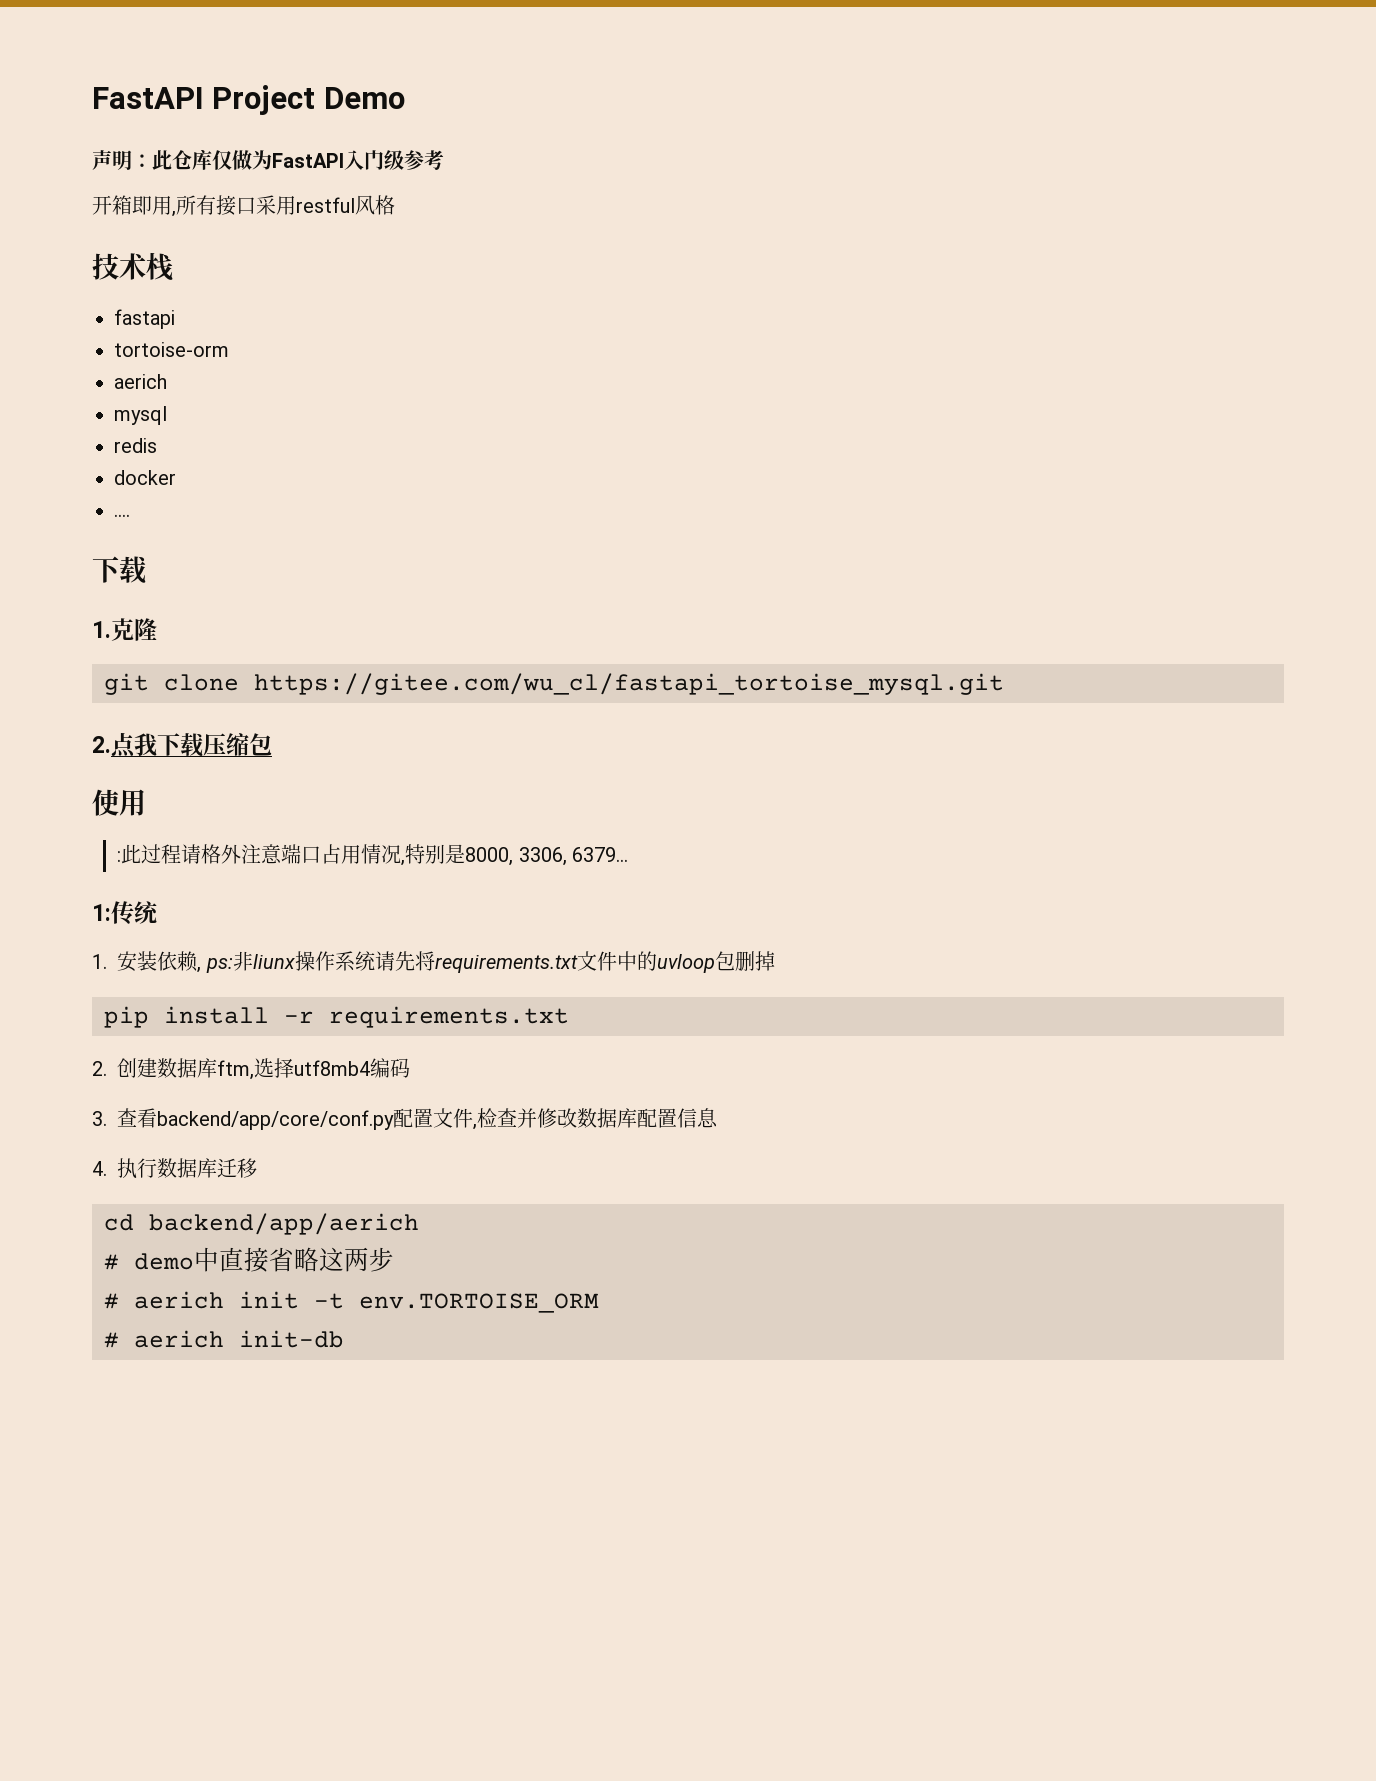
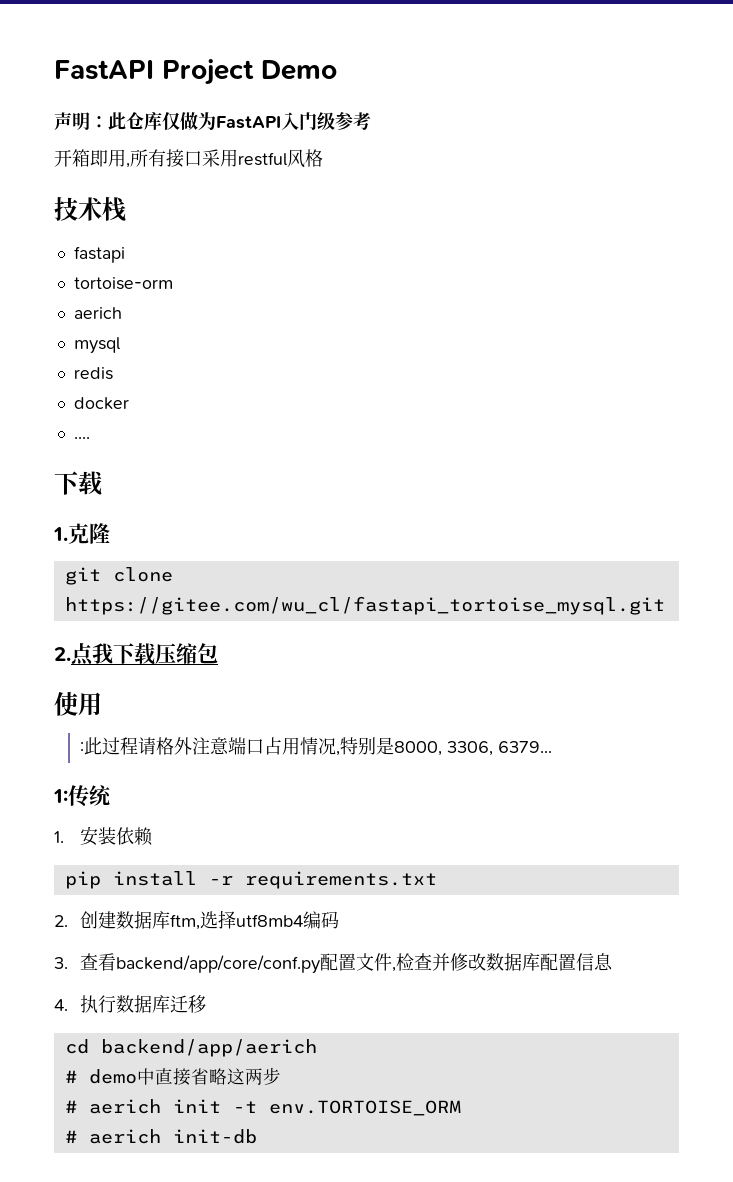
- 1.安装依赖, ps:非liunx操作系统请先将requirements.txt文件中的uvloop包删掉
+ 1.安装依赖

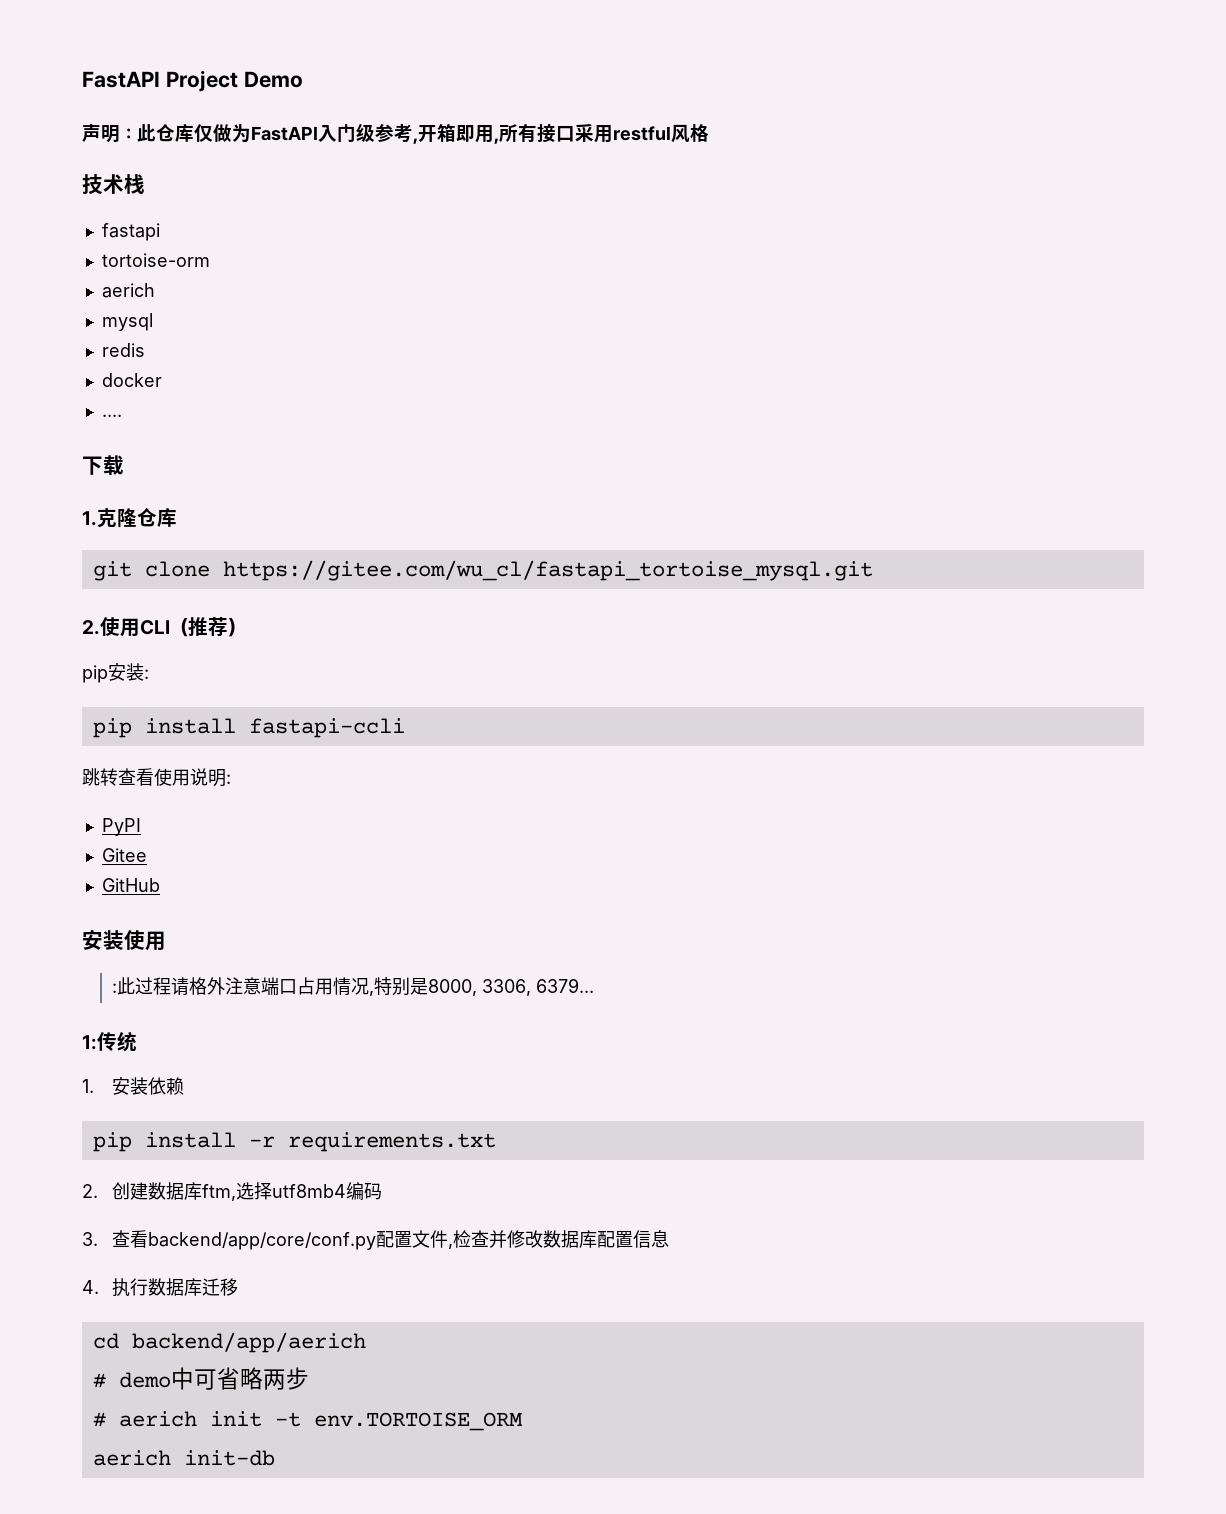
- 声明：此仓库仅做为FastAPI入门级参考
- 开箱即用,所有接口采用restful风格
+ 声明：此仓库仅做为FastAPI入门级参考,开箱即用,所有接口采用restful风格
- 1.克隆
+ 1.克隆仓库
- 2.点我下载压缩包
- 使用
+ 2.使用CLI（推荐）
+ pip安装:
+ pip install fastapi-ccli
+ 跳转查看使用说明:
+ PyPI
+ Gitee
+ GitHub
+ 安装使用
- # demo中直接省略这两步
+ # demo中可省略两步
- # aerich init-db
+ aerich init-db

